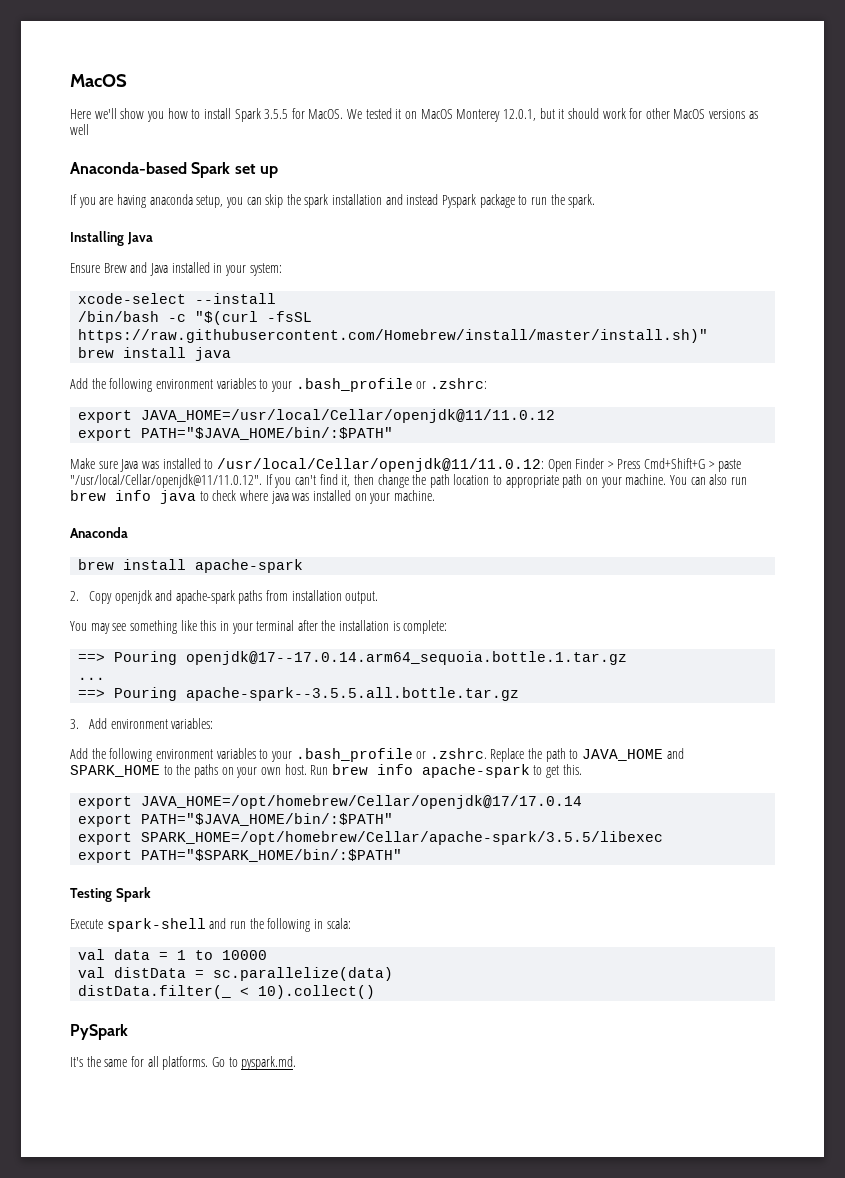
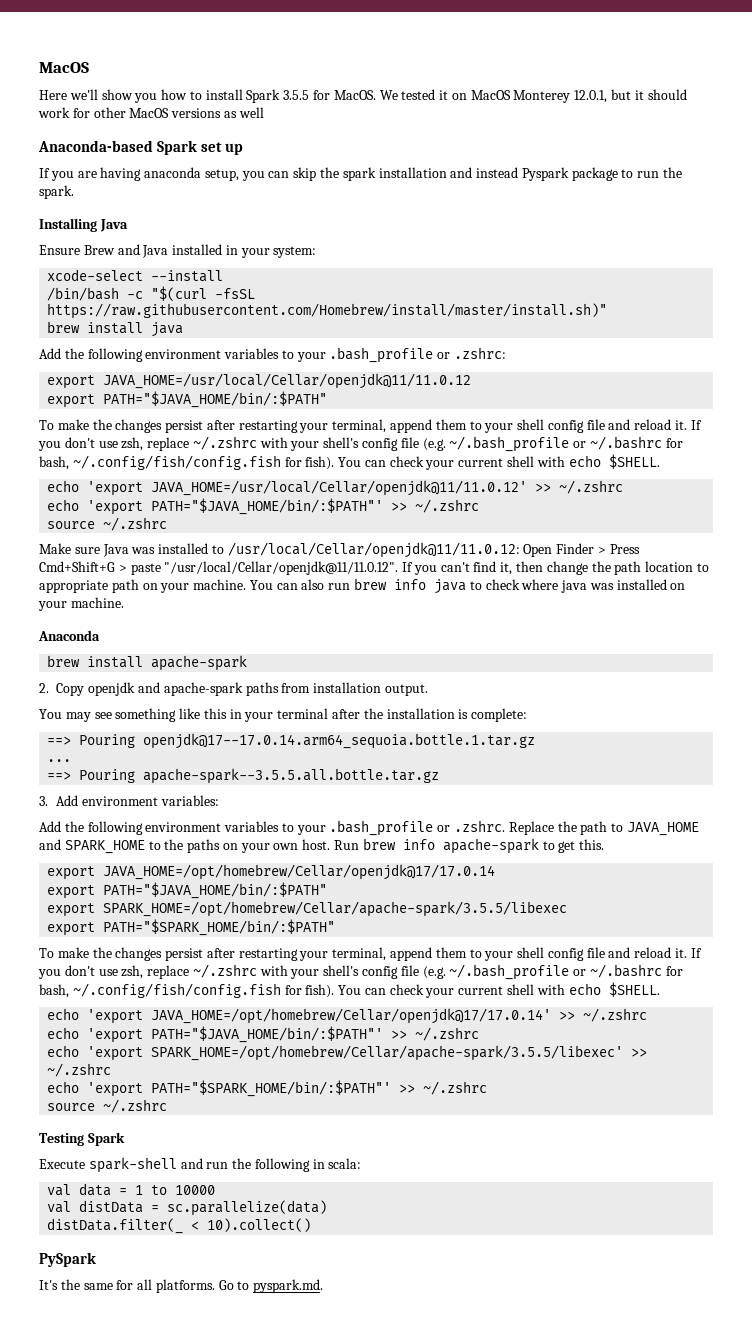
  export JAVA_HOME=/usr/local/Cellar/openjdk@11/11.0.12
  export PATH="$JAVA_HOME/bin/:$PATH"
+ To make the changes persist after restarting your terminal, append them to your shell config file and reload it. If you don't use zsh, replace ~/.zshrc with your shell's config file (e.g. ~/.bash_profile or ~/.bashrc for bash, ~/.config/fish/config.fish for fish). You can check your current shell with echo $SHELL.
+ echo 'export JAVA_HOME=/usr/local/Cellar/openjdk@11/11.0.12' >> ~/.zshrc
+ echo 'export PATH="$JAVA_HOME/bin/:$PATH"' >> ~/.zshrc
+ source ~/.zshrc
  export PATH="$SPARK_HOME/bin/:$PATH"
+ To make the changes persist after restarting your terminal, append them to your shell config file and reload it. If you don't use zsh, replace ~/.zshrc with your shell's config file (e.g. ~/.bash_profile or ~/.bashrc for bash, ~/.config/fish/config.fish for fish). You can check your current shell with echo $SHELL.
+ echo 'export JAVA_HOME=/opt/homebrew/Cellar/openjdk@17/17.0.14' >> ~/.zshrc
+ echo 'export PATH="$JAVA_HOME/bin/:$PATH"' >> ~/.zshrc
+ echo 'export SPARK_HOME=/opt/homebrew/Cellar/apache-spark/3.5.5/libexec' >> ~/.zshrc
+ echo 'export PATH="$SPARK_HOME/bin/:$PATH"' >> ~/.zshrc
+ source ~/.zshrc

